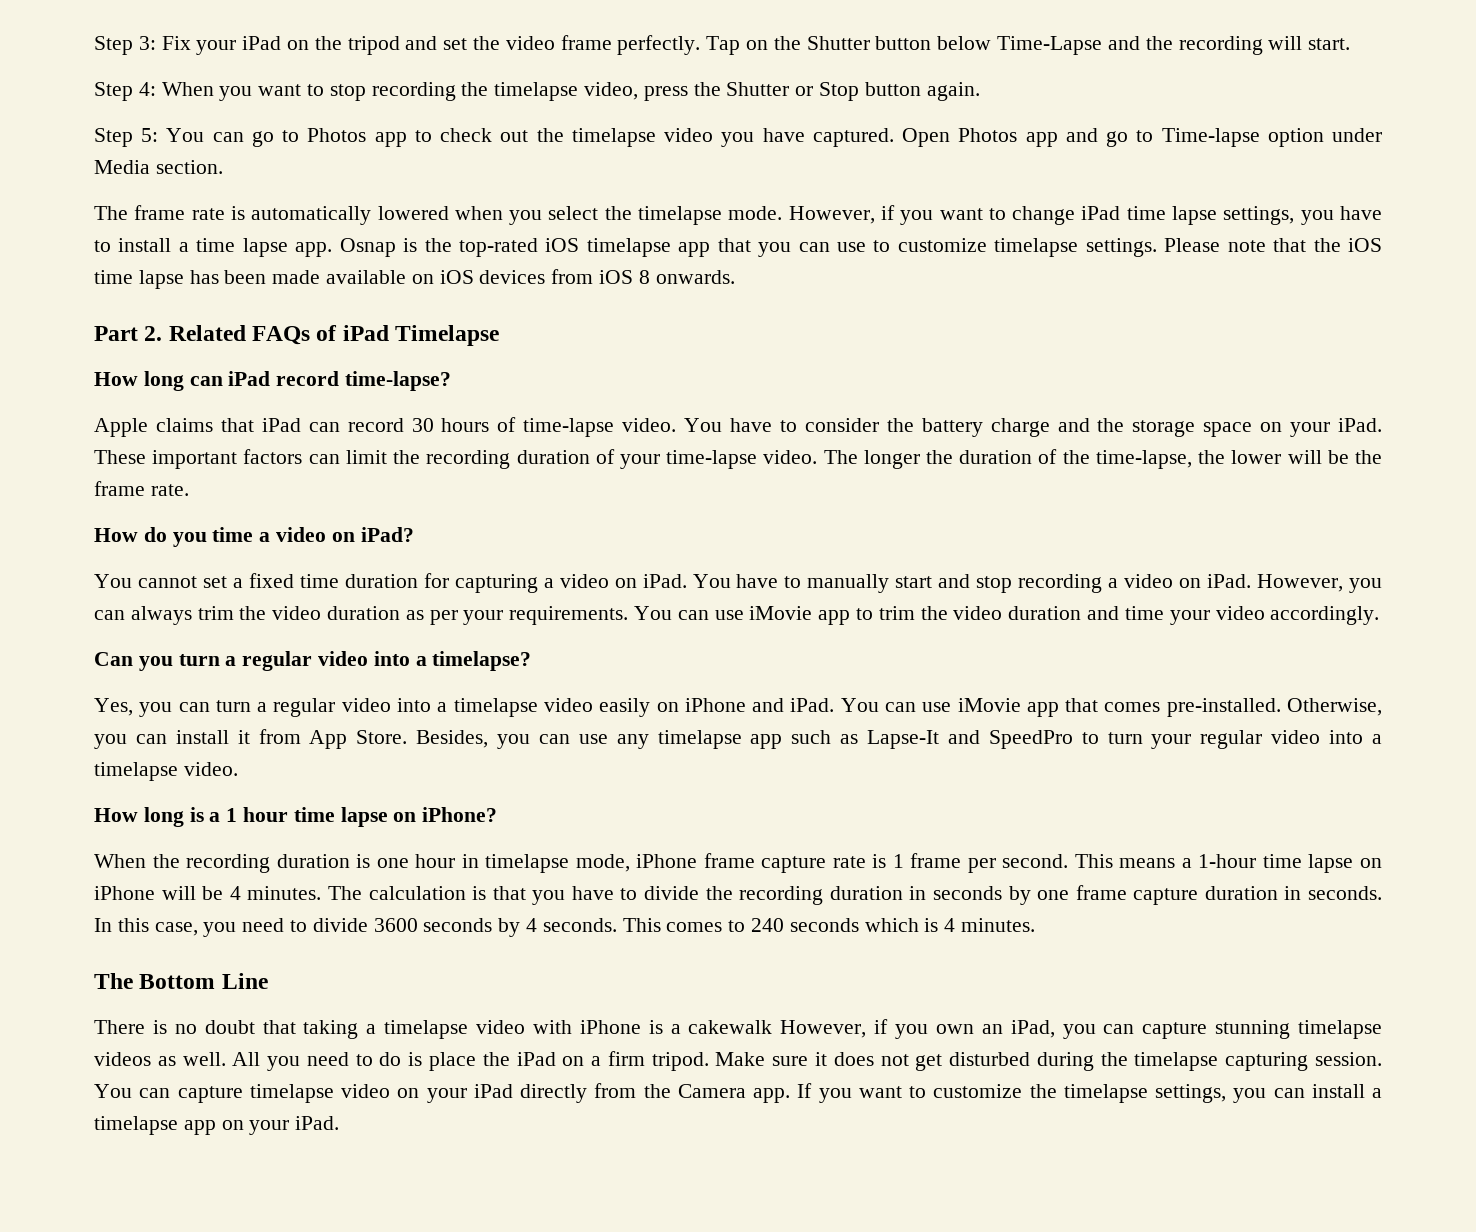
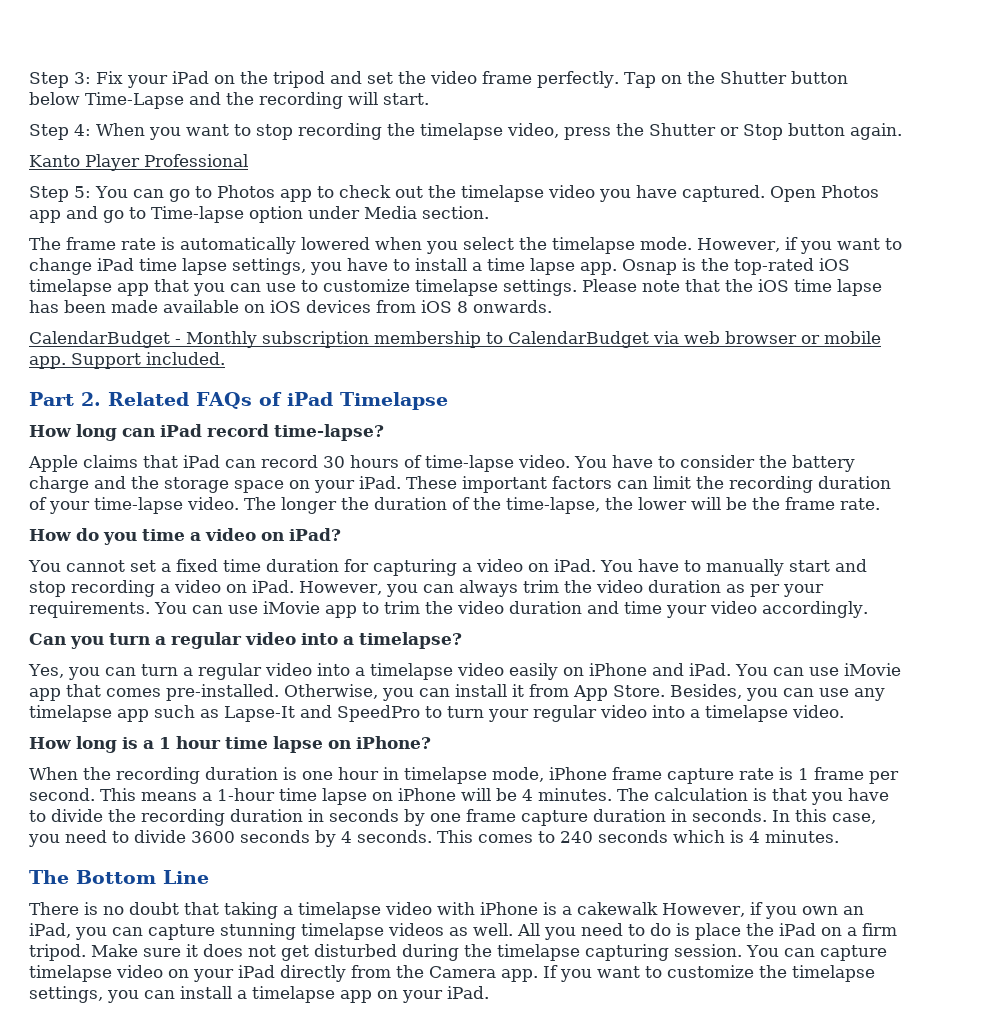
+ Kanto Player Professional
+ CalendarBudget - Monthly subscription membership to CalendarBudget via web browser or mobile app. Support included.

